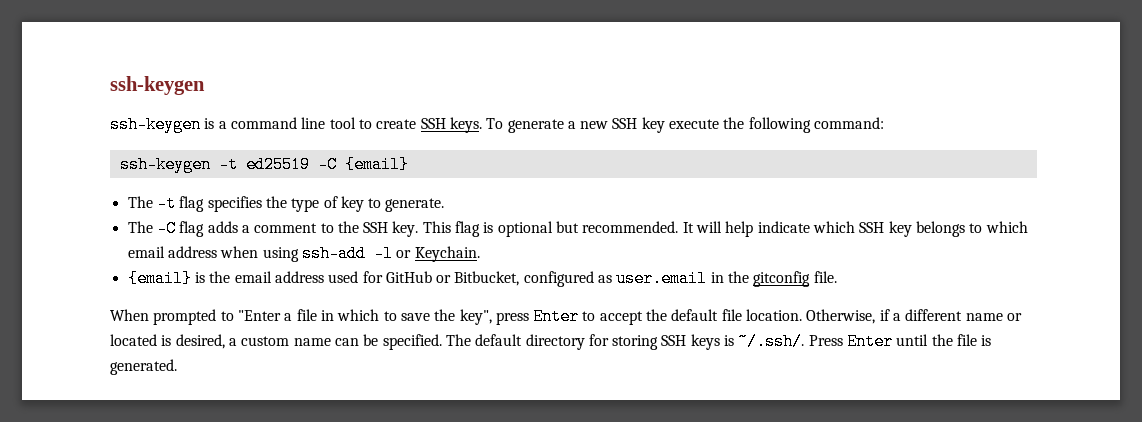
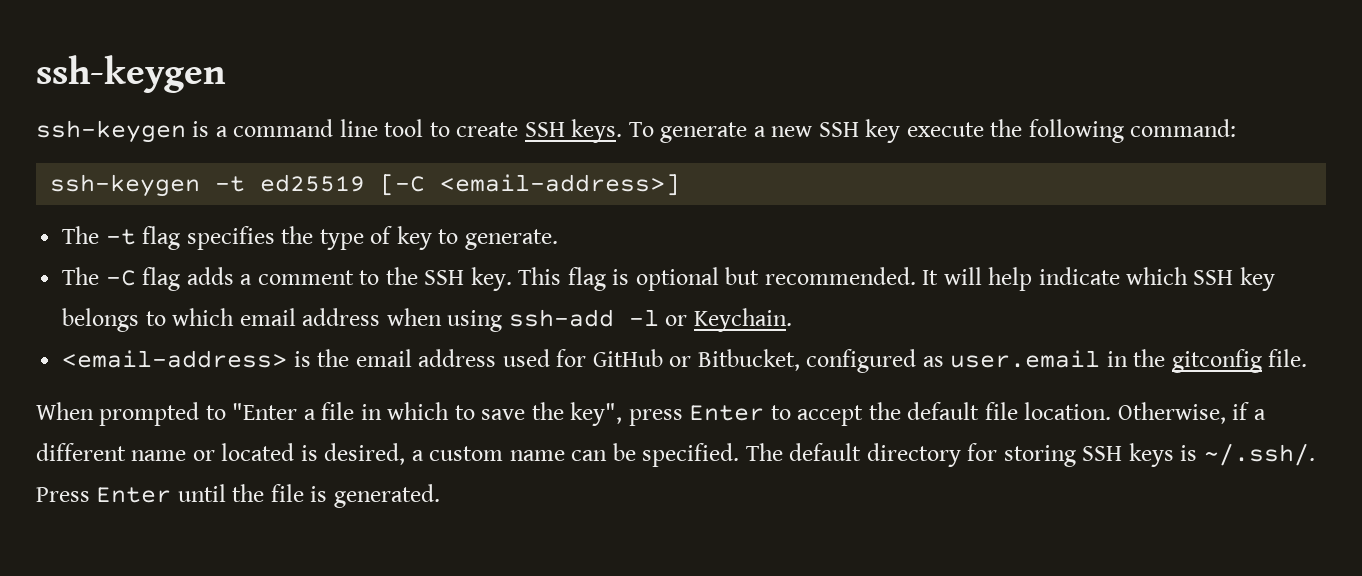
- ssh-keygen -t ed25519 -C {email}
+ ssh-keygen -t ed25519 [-C <email-address>]
- {email} is the email address used for GitHub or Bitbucket, configured as user.email in the gitconfig file.
+ <email-address> is the email address used for GitHub or Bitbucket, configured as user.email in the gitconfig file.

